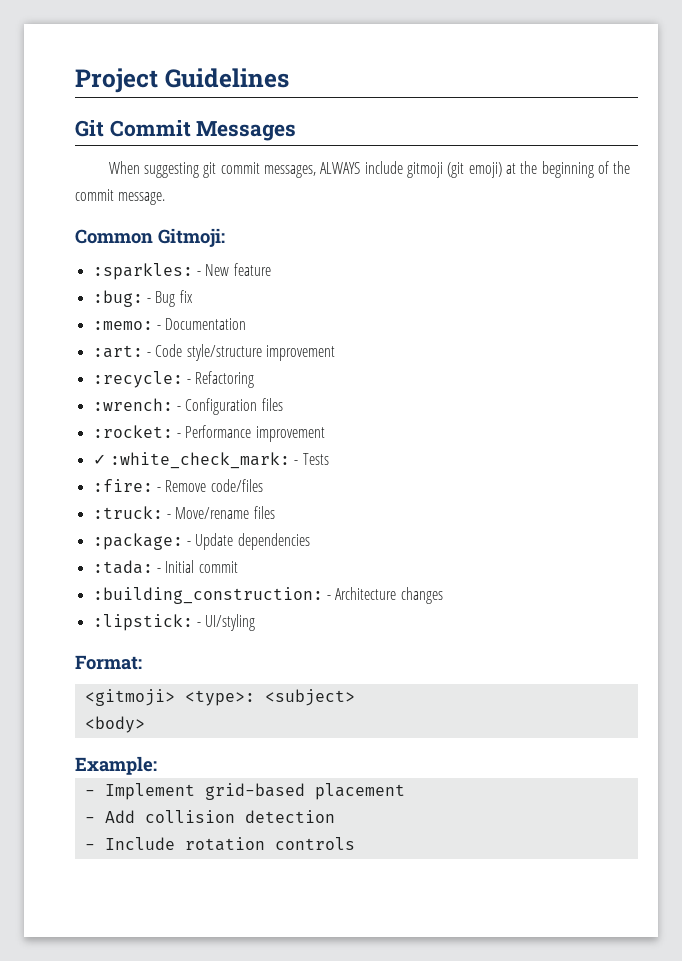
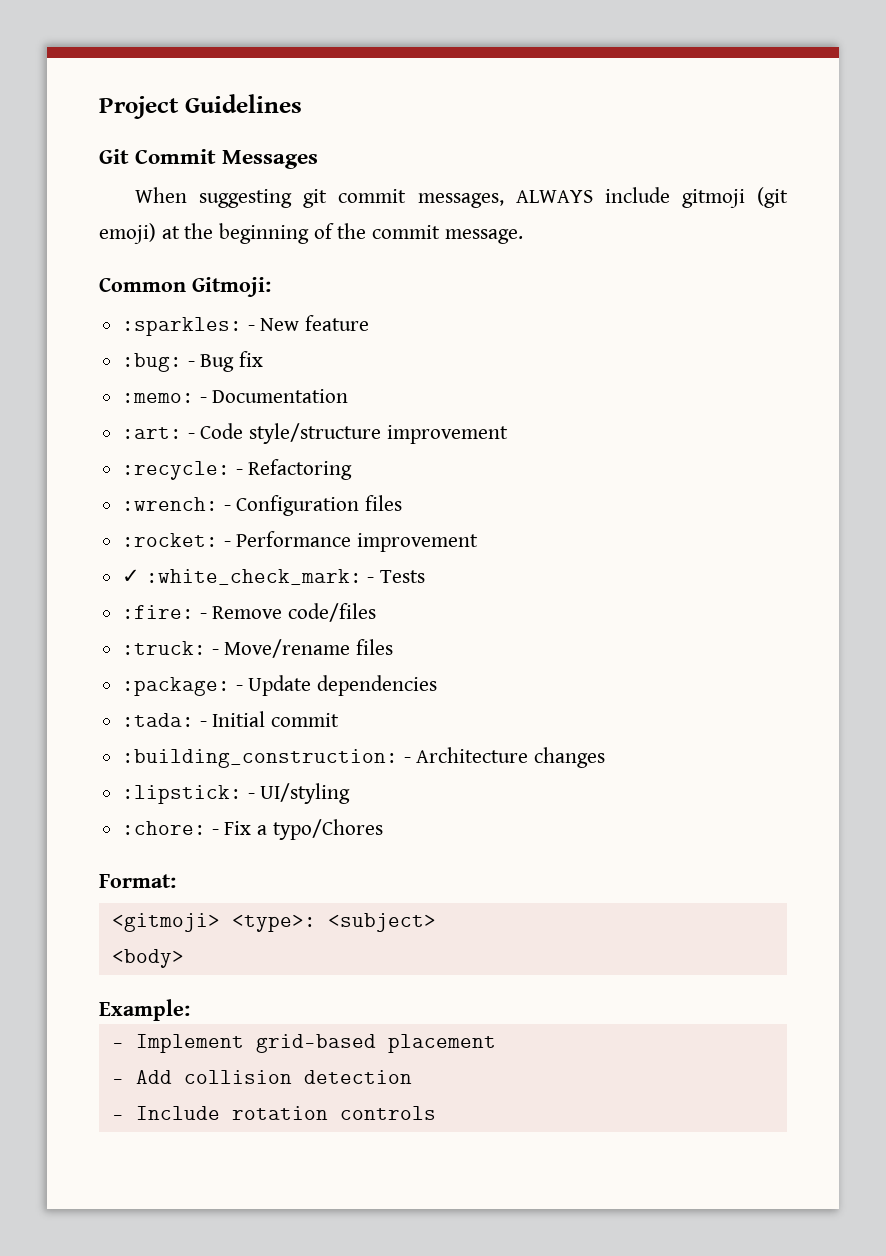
+ :chore: - Fix a typo/Chores

